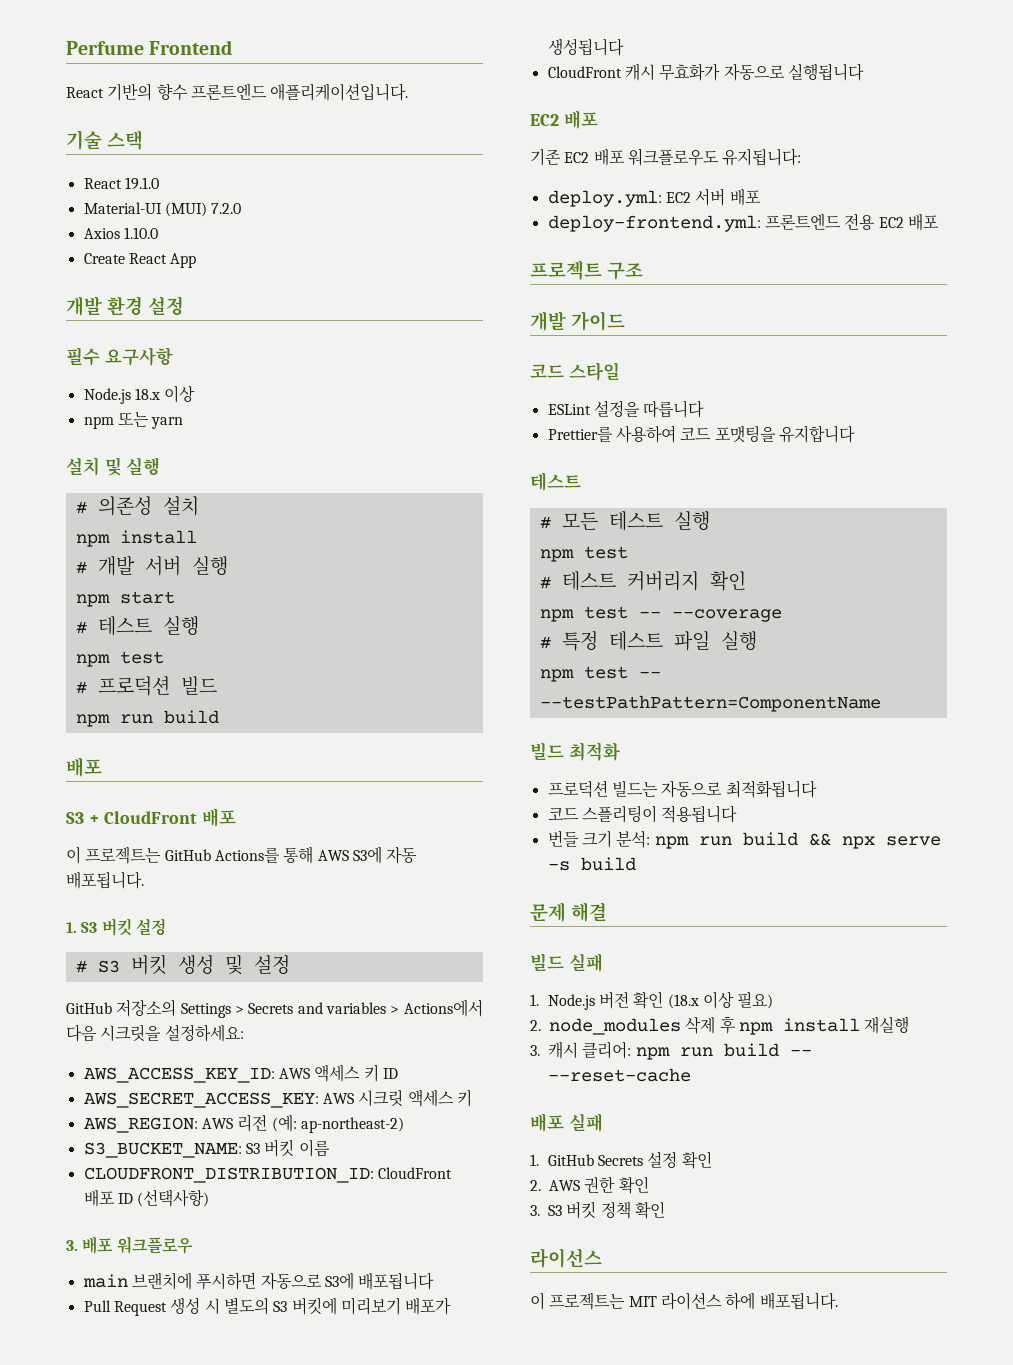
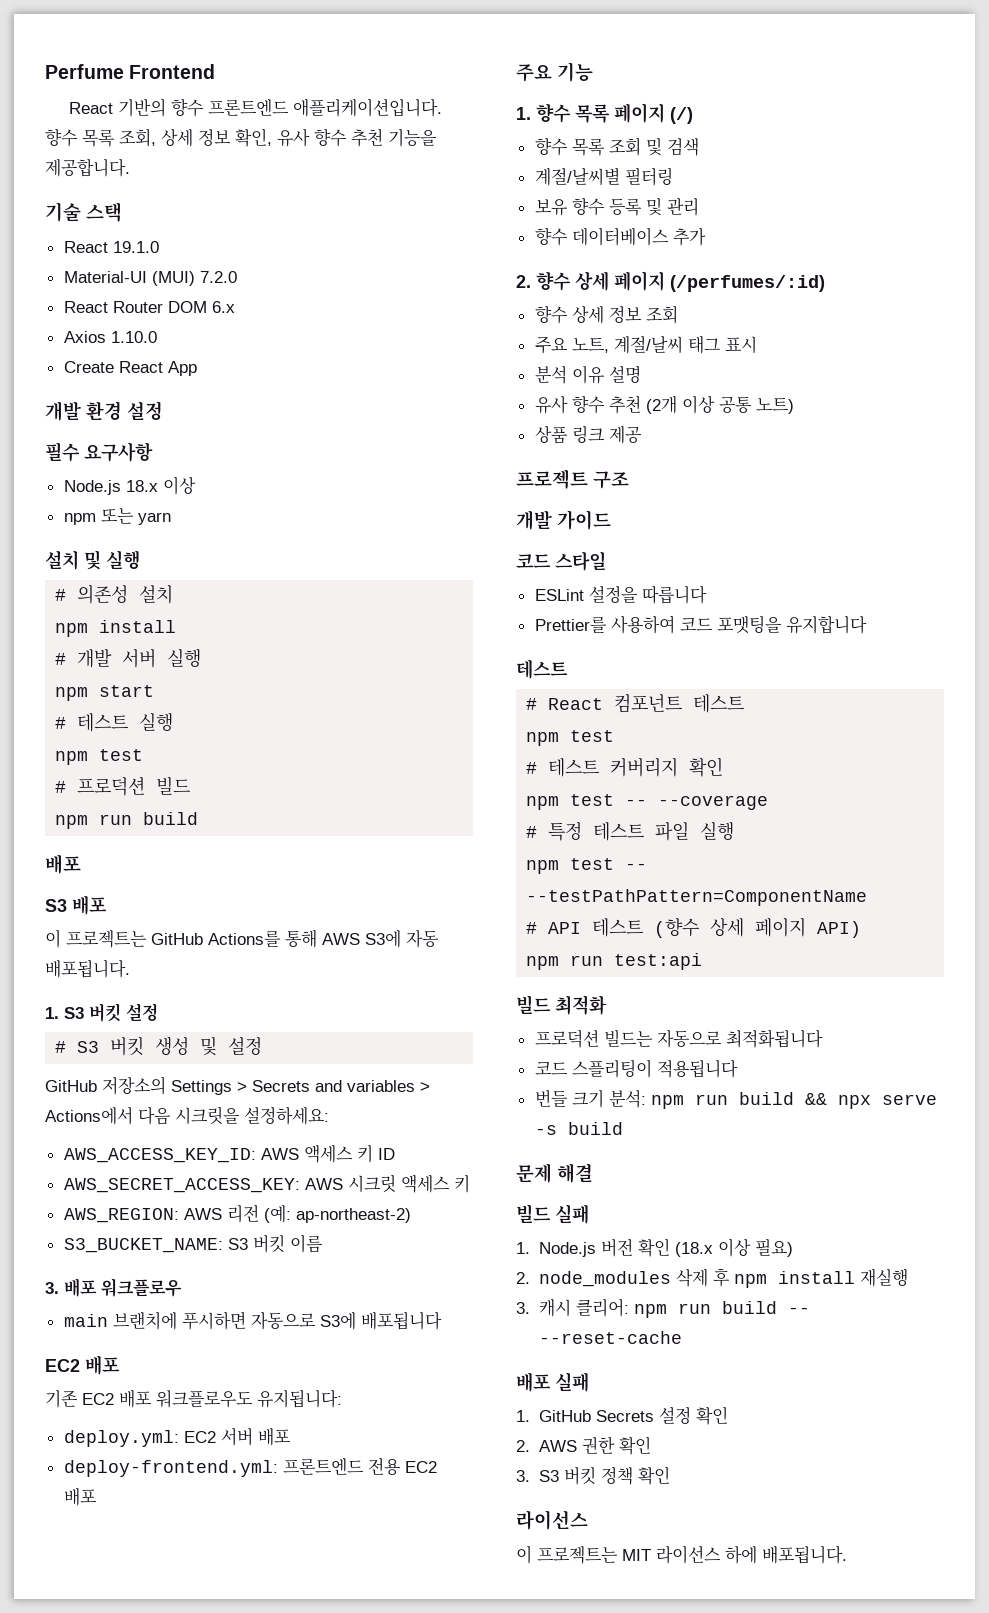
+ 향수 목록 조회, 상세 정보 확인, 유사 향수 추천 기능을 제공합니다.
+ React Router DOM 6.x
- S3 + CloudFront 배포
+ S3 배포
- CLOUDFRONT_DISTRIBUTION_ID: CloudFront 배포 ID (선택사항)
- Pull Request 생성 시 별도의 S3 버킷에 미리보기 배포가 생성됩니다
- CloudFront 캐시 무효화가 자동으로 실행됩니다
+ 주요 기능
+ 1. 향수 목록 페이지 (/)
+ 향수 목록 조회 및 검색
+ 계절/날씨별 필터링
+ 보유 향수 등록 및 관리
+ 향수 데이터베이스 추가
+ 2. 향수 상세 페이지 (/perfumes/:id)
+ 향수 상세 정보 조회
+ 주요 노트, 계절/날씨 태그 표시
+ 분석 이유 설명
+ 유사 향수 추천 (2개 이상 공통 노트)
+ 상품 링크 제공
- # 모든 테스트 실행
+ # React 컴포넌트 테스트
+ # API 테스트 (향수 상세 페이지 API)
+ npm run test:api

